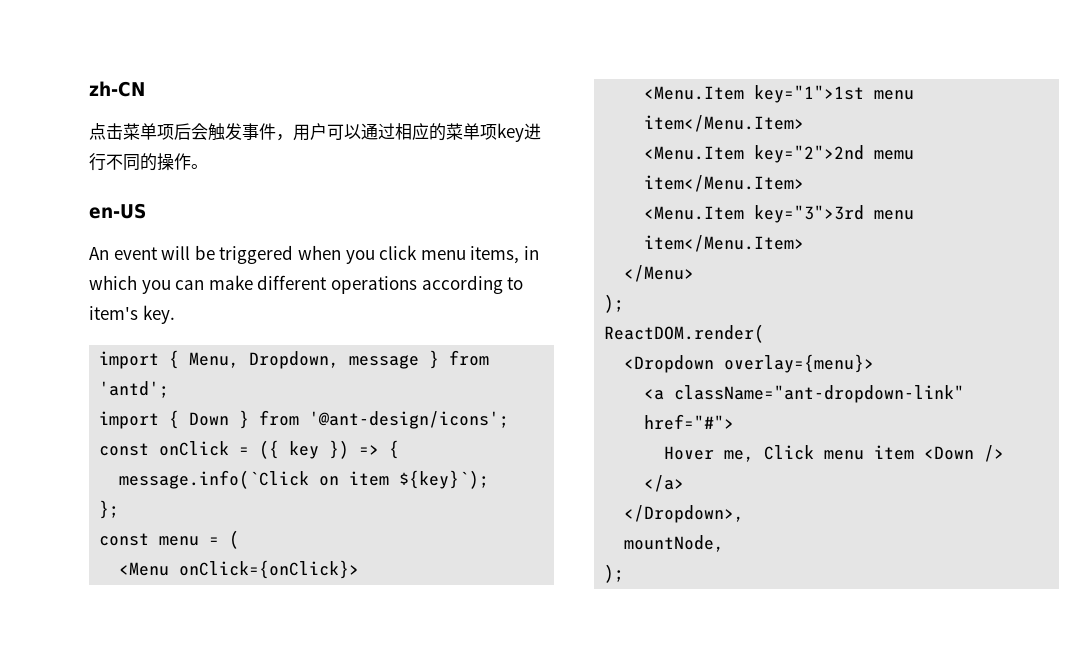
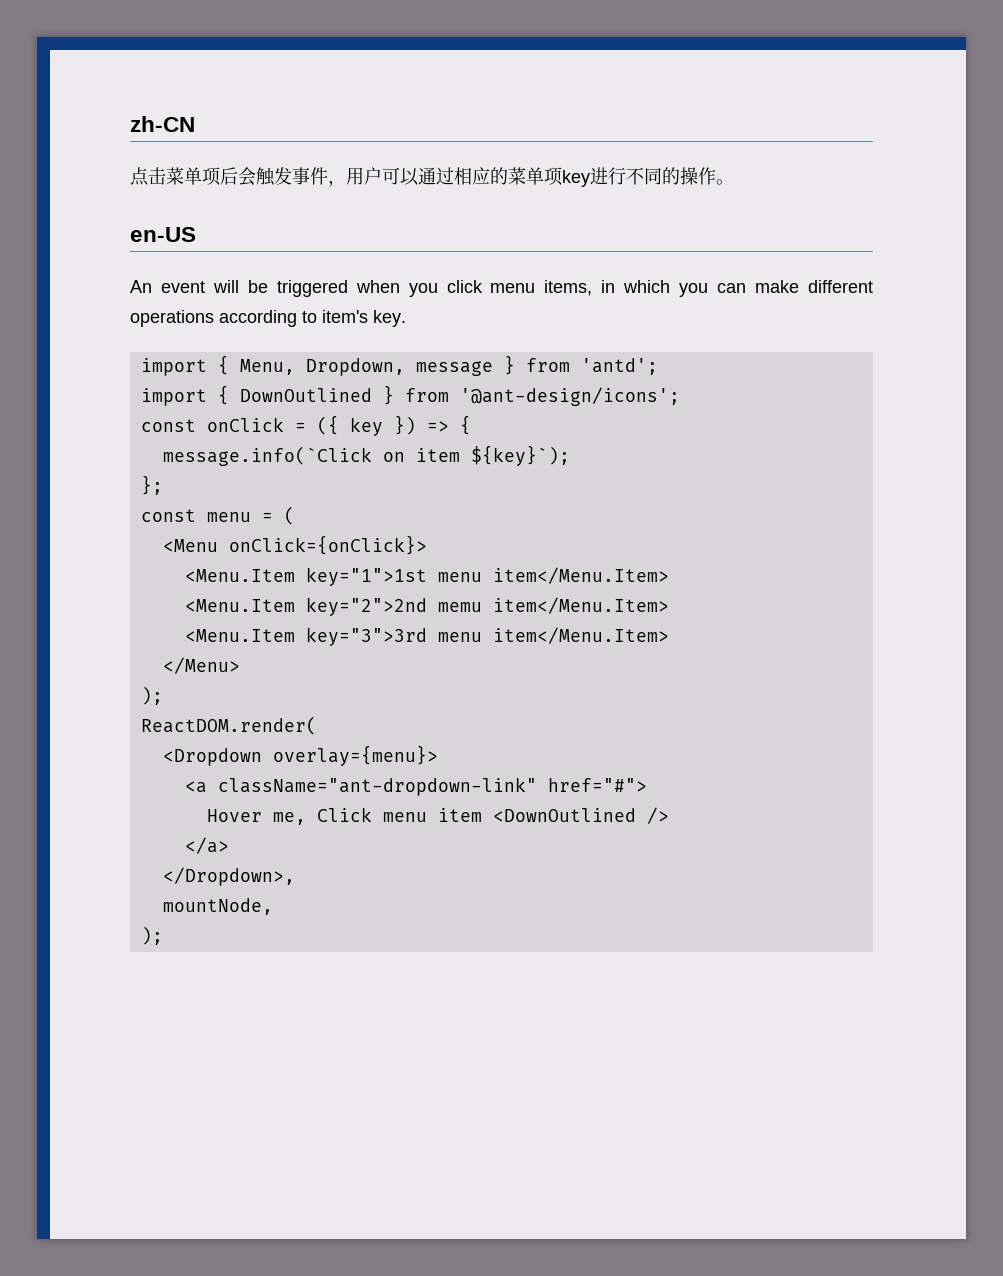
- import { Down } from '@ant-design/icons';
+ import { DownOutlined } from '@ant-design/icons';
- Hover me, Click menu item <Down />
+ Hover me, Click menu item <DownOutlined />

